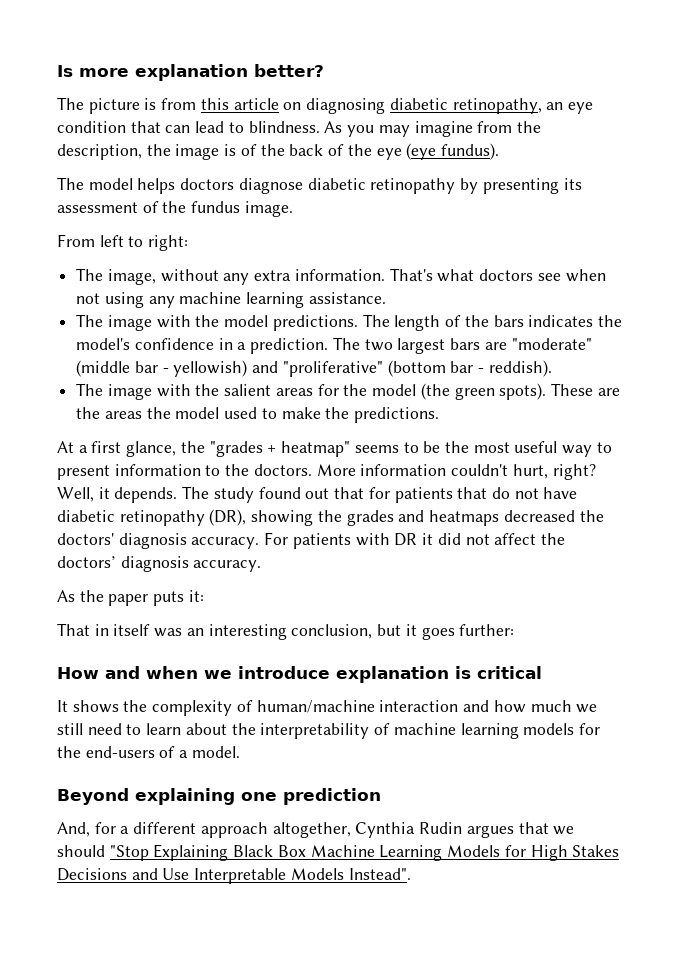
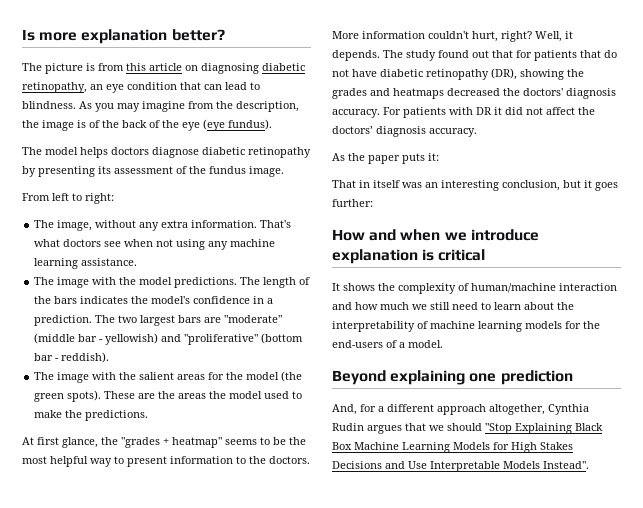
- At a first glance, the "grades + heatmap" seems to be the most useful way to present information to the doctors.
+ At first glance, the "grades + heatmap" seems to be the most helpful way to present information to the doctors.

